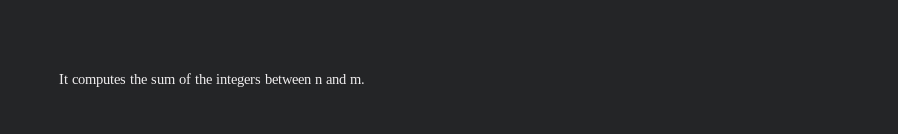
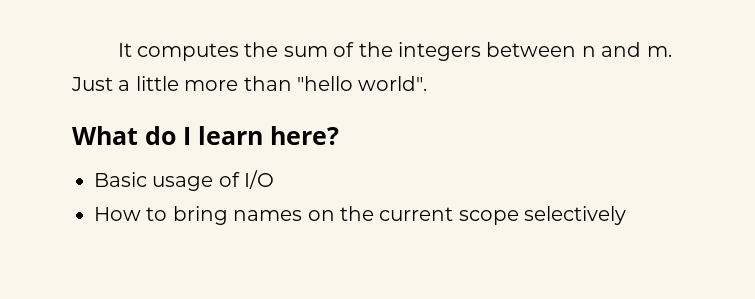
+ Just a little more than "hello world".
+ What do I learn here?
+ Basic usage of I/O
+ How to bring names on the current scope selectively

